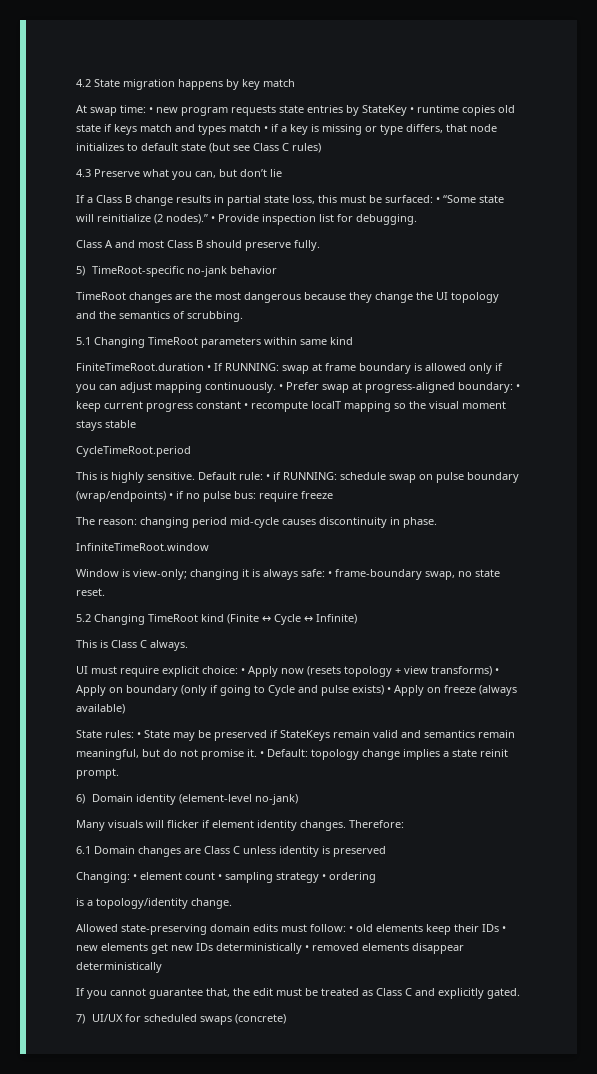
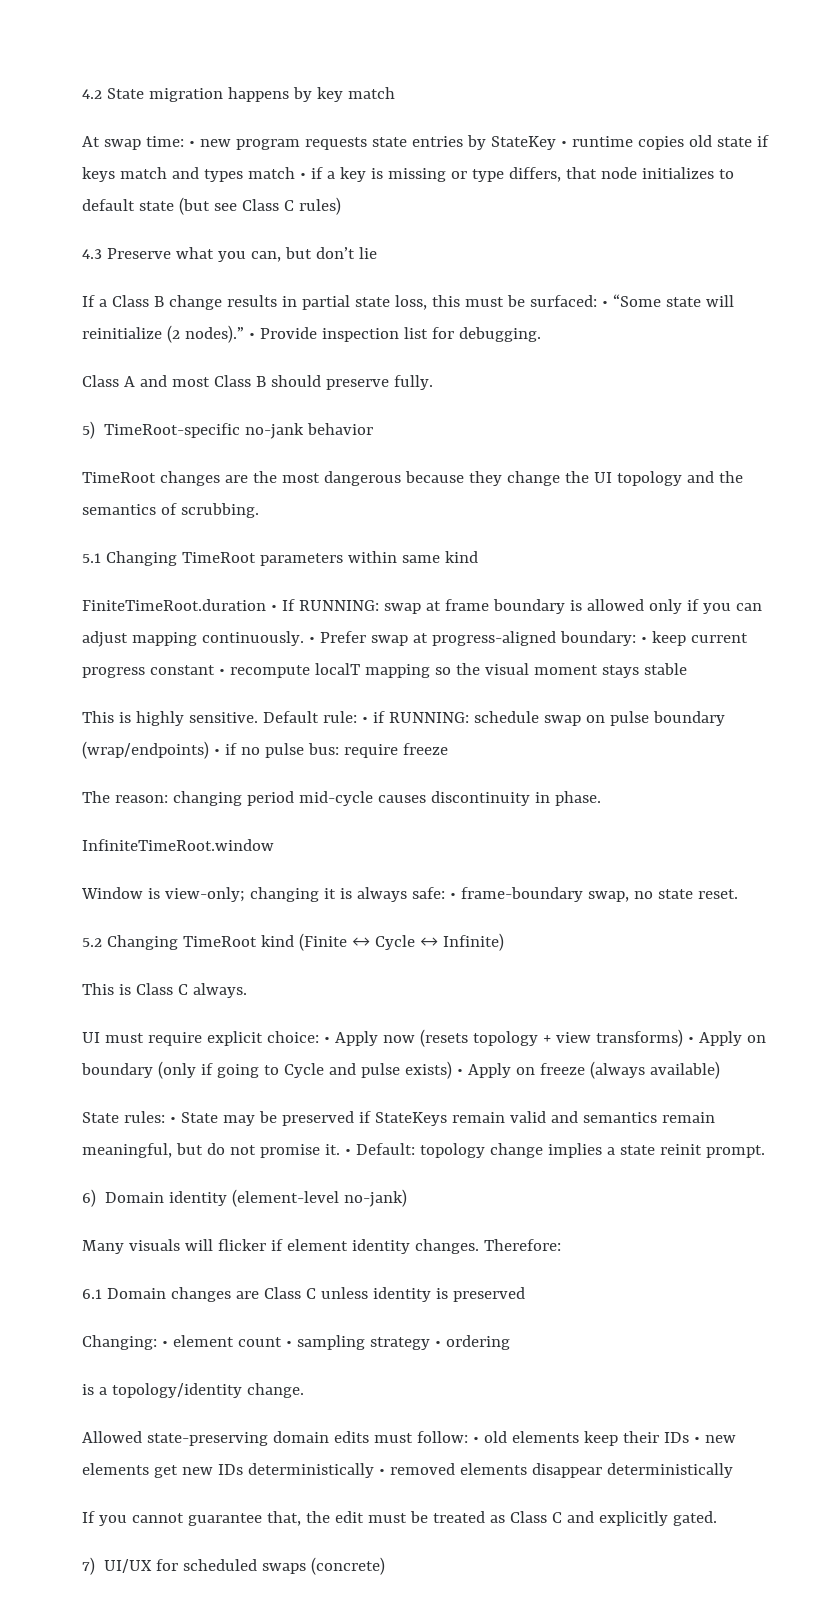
- CycleTimeRoot.period

